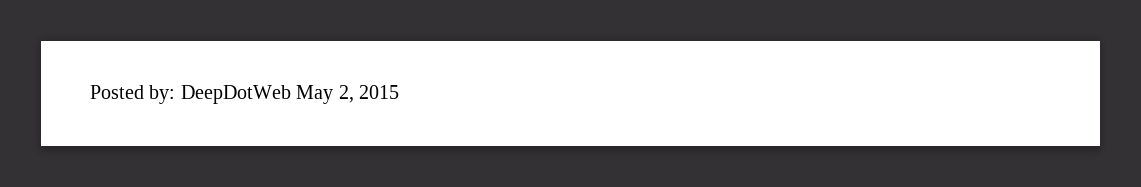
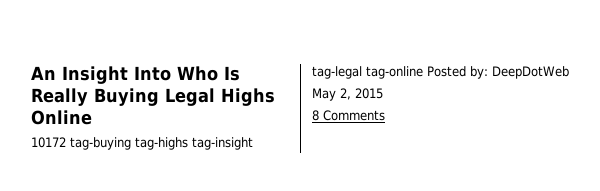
- Posted by: DeepDotWeb May 2, 2015
+ An Insight Into Who Is Really Buying Legal Highs Online
+ 10172 tag-buying tag-highs tag-insight tag-legal tag-online Posted by: DeepDotWeb
+ May 2, 2015
+ 8 Comments

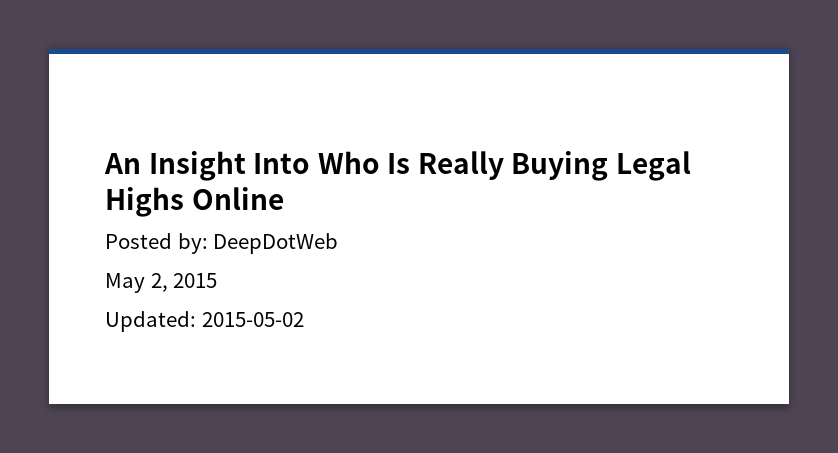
- 10172 tag-buying tag-highs tag-insight tag-legal tag-online Posted by: DeepDotWeb
+ Posted by: DeepDotWeb
- 8 Comments
+ Updated: 2015-05-02

